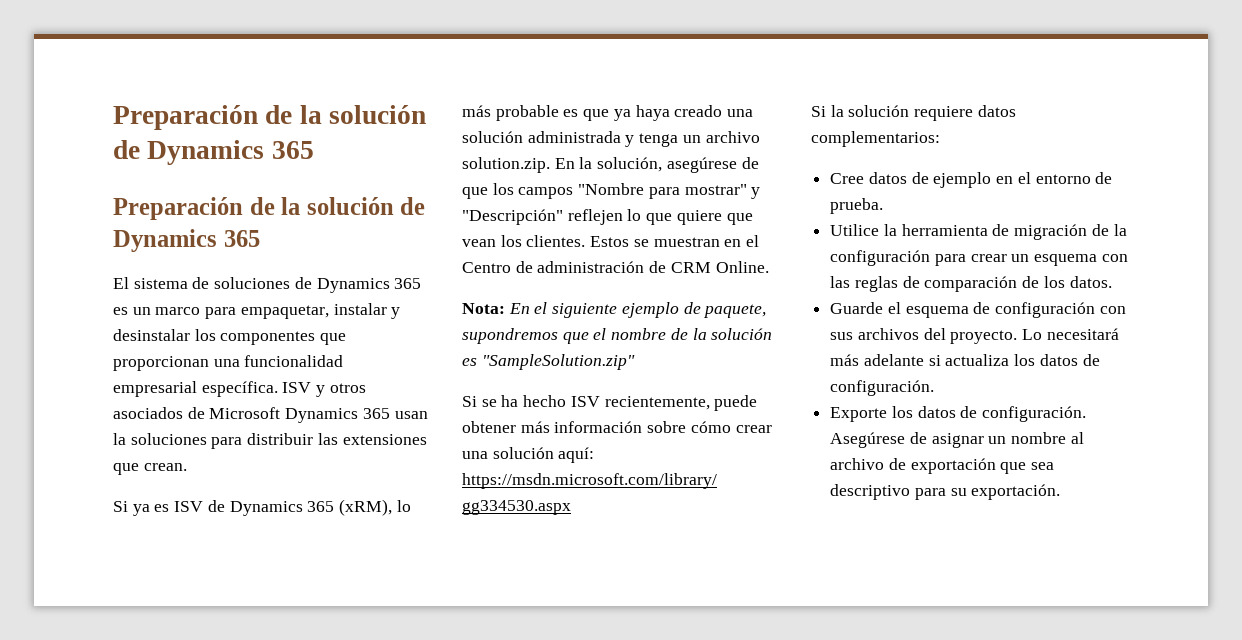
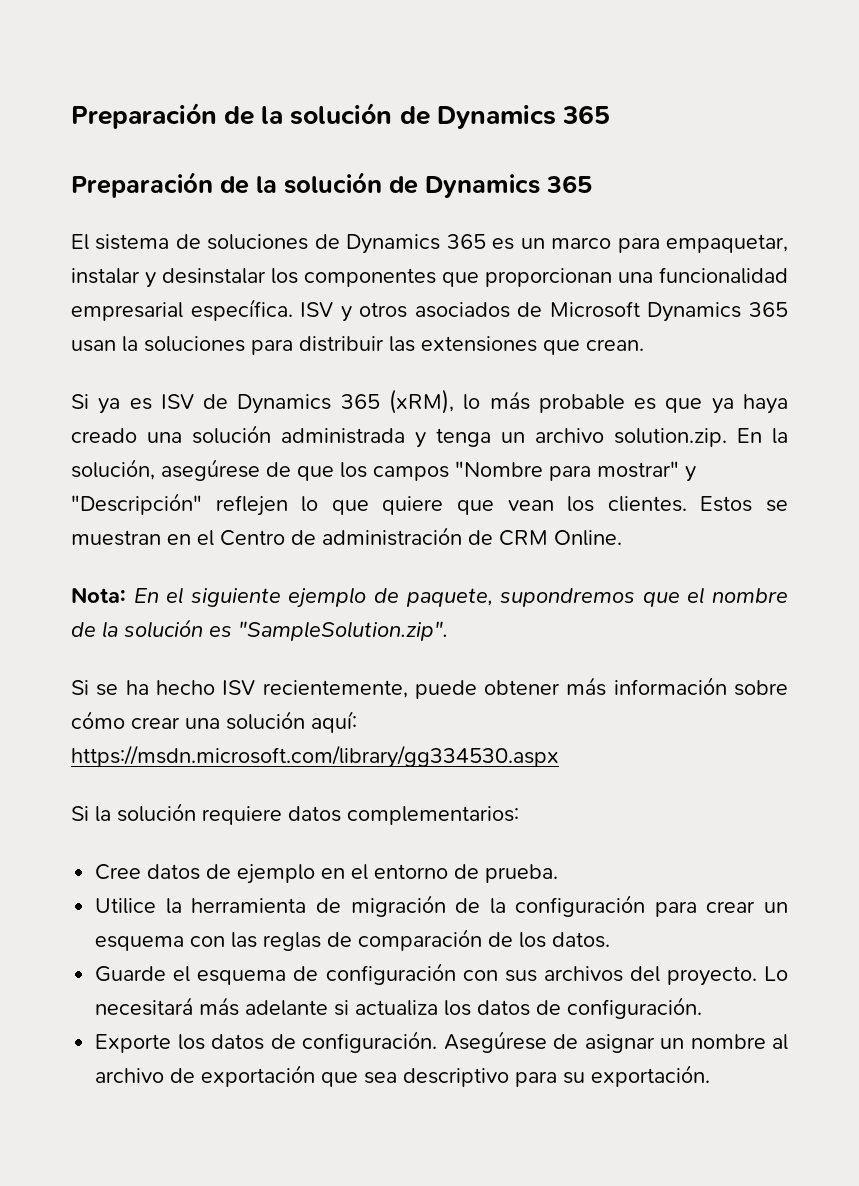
- Nota: En el siguiente ejemplo de paquete, supondremos que el nombre de la solución es "SampleSolution.zip"
+ Nota: En el siguiente ejemplo de paquete, supondremos que el nombre de la solución es "SampleSolution.zip".

